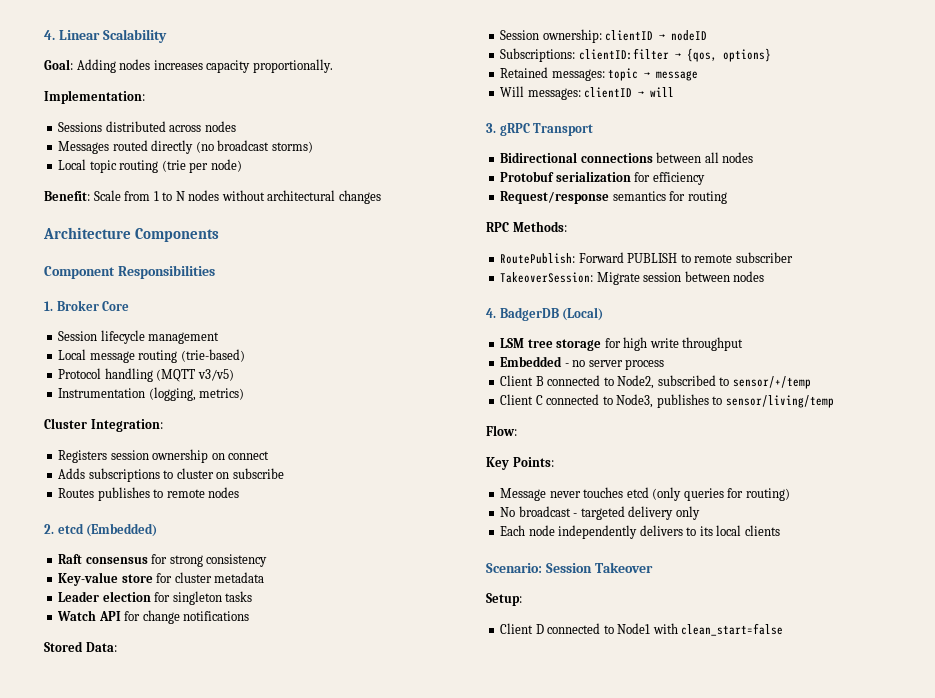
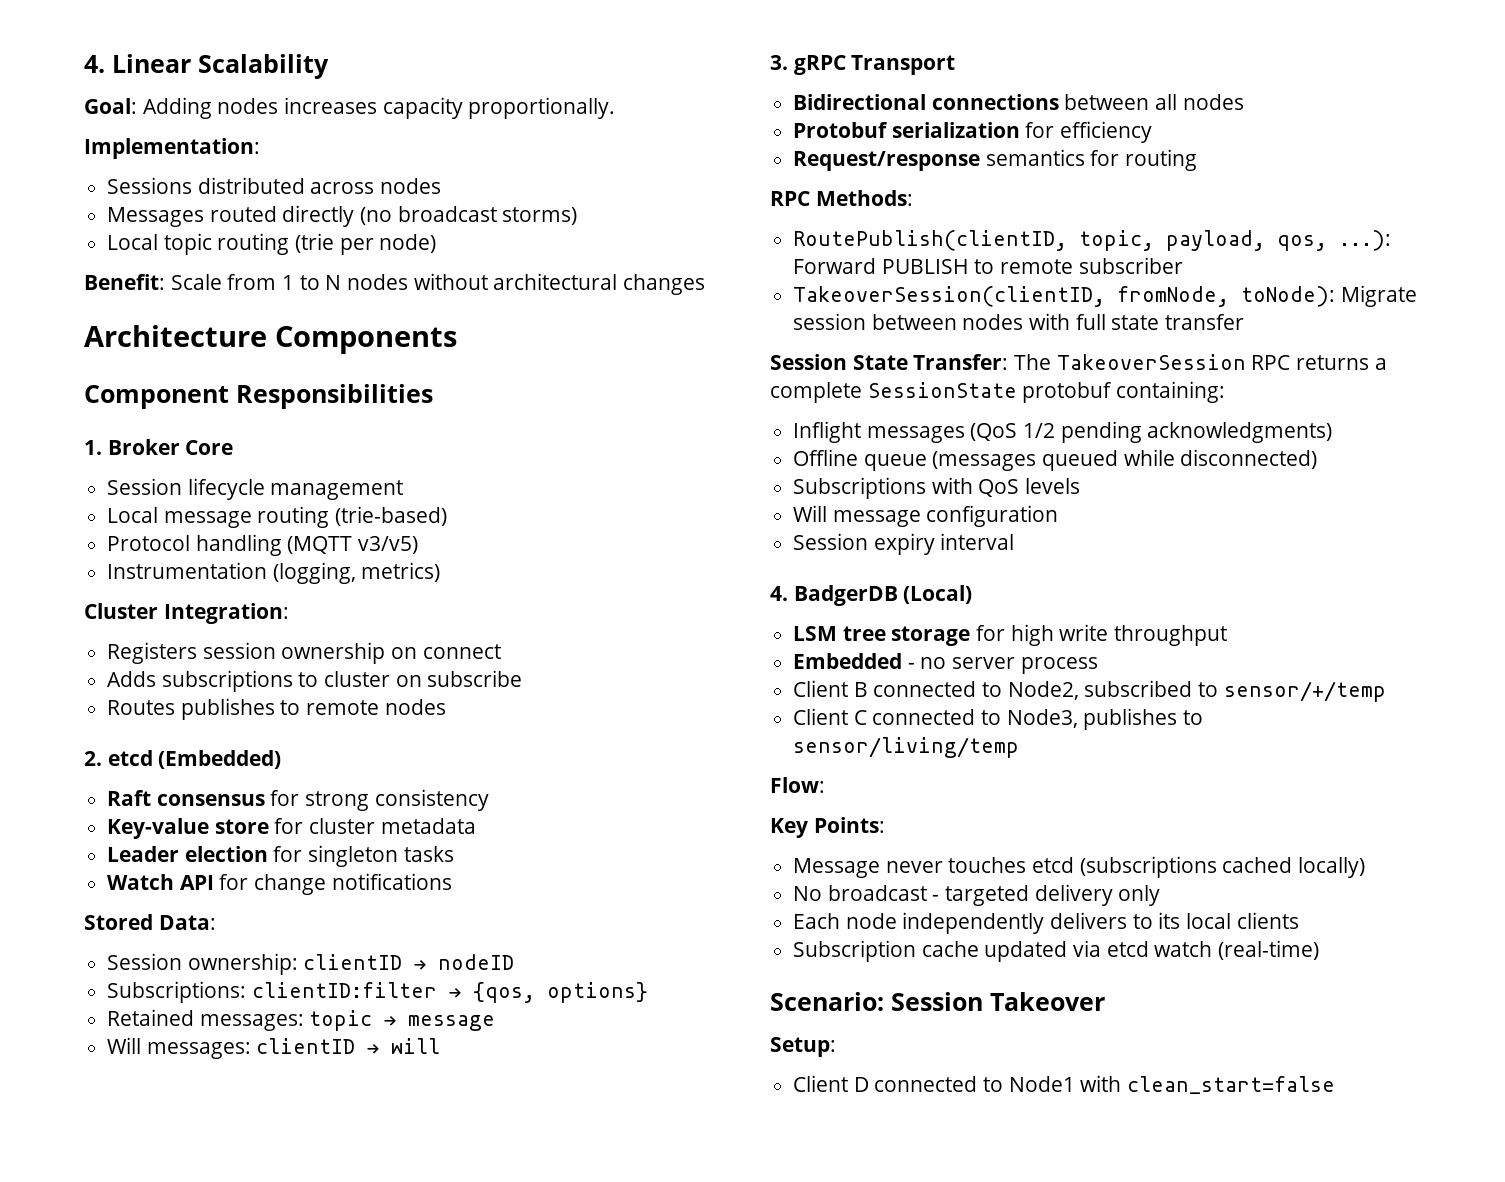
- RoutePublish: Forward PUBLISH to remote subscriber
+ RoutePublish(clientID, topic, payload, qos, ...): Forward PUBLISH to remote subscriber
- TakeoverSession: Migrate session between nodes
+ TakeoverSession(clientID, fromNode, toNode): Migrate session between nodes with full state transfer
+ Session State Transfer: The TakeoverSession RPC returns a complete SessionState protobuf containing:
+ Inflight messages (QoS 1/2 pending acknowledgments)
+ Offline queue (messages queued while disconnected)
+ Subscriptions with QoS levels
+ Will message configuration
+ Session expiry interval
- Message never touches etcd (only queries for routing)
+ Message never touches etcd (subscriptions cached locally)
+ Subscription cache updated via etcd watch (real-time)

